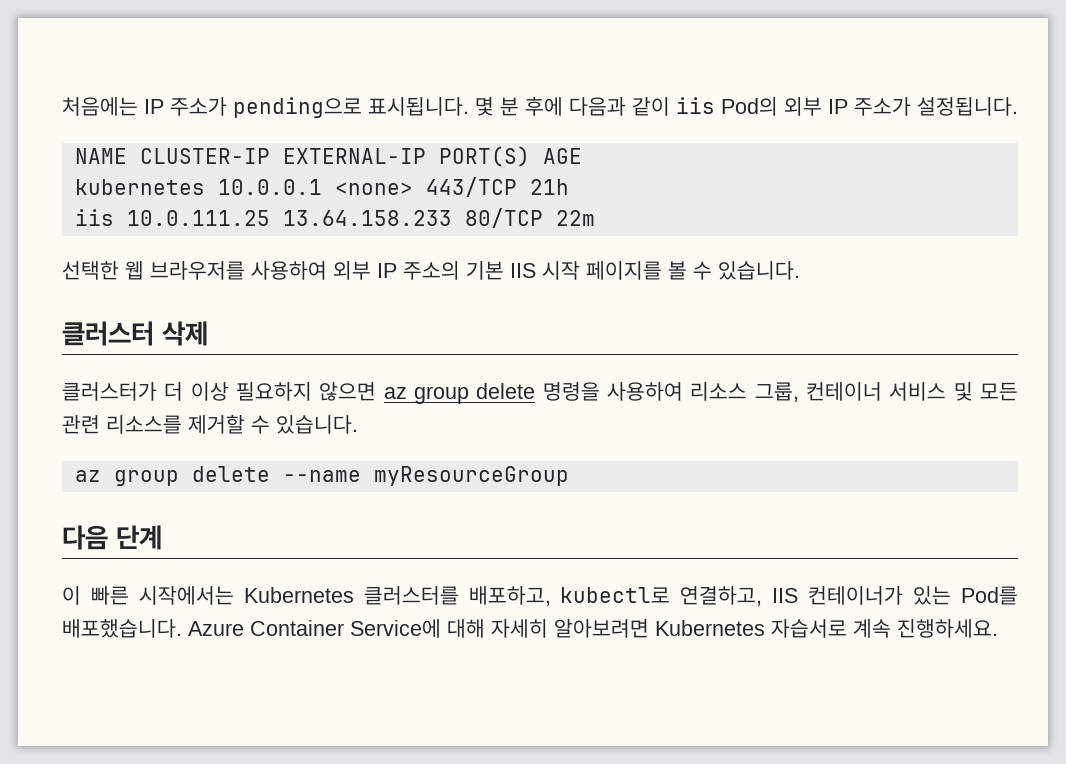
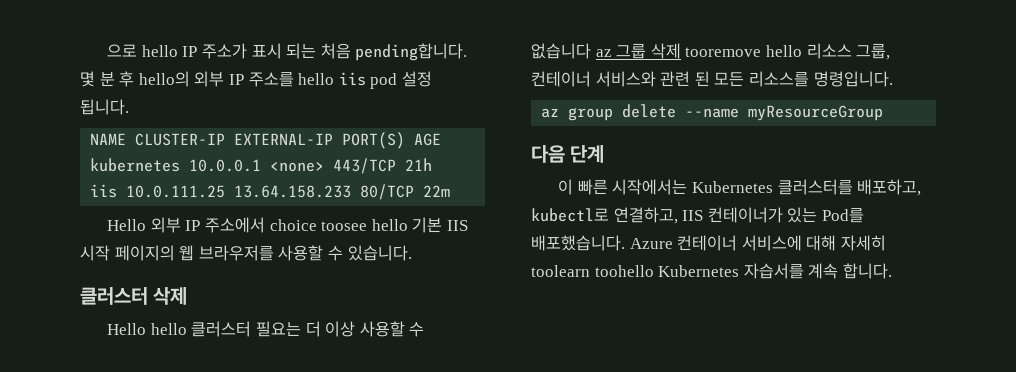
- 처음에는 IP 주소가 pending으로 표시됩니다. 몇 분 후에 다음과 같이 iis Pod의 외부 IP 주소가 설정됩니다.
+ 으로 hello IP 주소가 표시 되는 처음 pending합니다. 몇 분 후 hello의 외부 IP 주소를 hello iis pod 설정 됩니다.
- 선택한 웹 브라우저를 사용하여 외부 IP 주소의 기본 IIS 시작 페이지를 볼 수 있습니다.
+ Hello 외부 IP 주소에서 choice toosee hello 기본 IIS 시작 페이지의 웹 브라우저를 사용할 수 있습니다.
  클러스터 삭제
- 클러스터가 더 이상 필요하지 않으면 az group delete 명령을 사용하여 리소스 그룹, 컨테이너 서비스 및 모든 관련 리소스를 제거할 수 있습니다.
+ Hello hello 클러스터 필요는 더 이상 사용할 수 없습니다 az 그룹 삭제 tooremove hello 리소스 그룹, 컨테이너 서비스와 관련 된 모든 리소스를 명령입니다.
- Azure Container Service에 대해 자세히 알아보려면 Kubernetes 자습서로 계속 진행하세요.
+ Azure 컨테이너 서비스에 대해 자세히 toolearn toohello Kubernetes 자습서를 계속 합니다.

